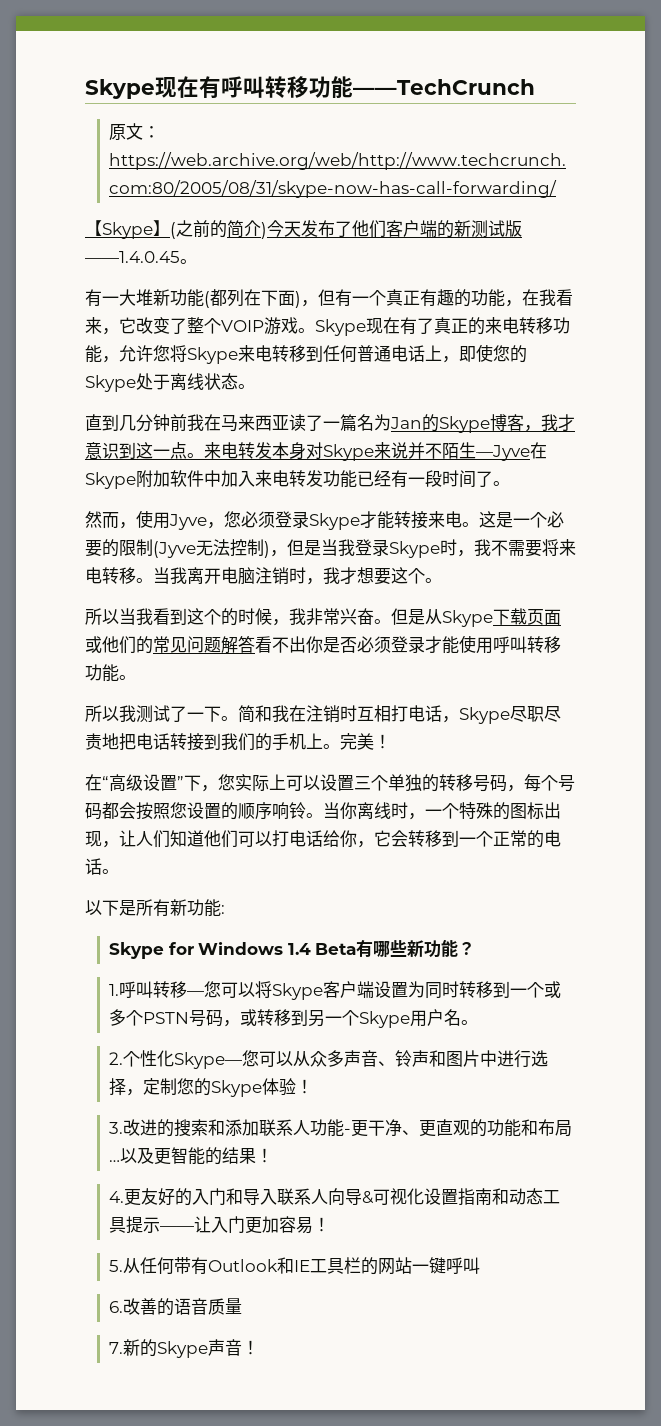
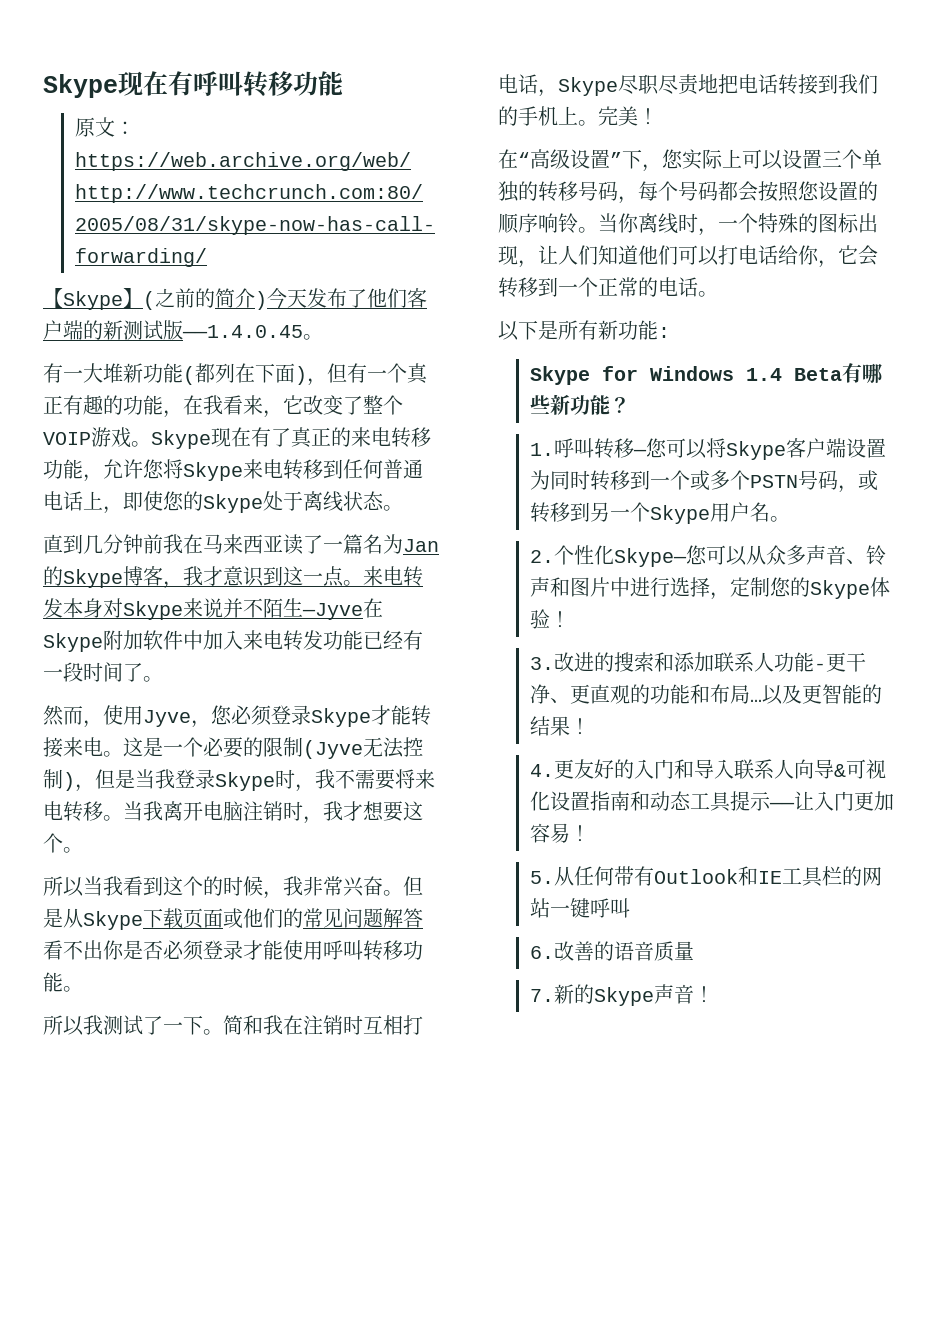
- Skype现在有呼叫转移功能——TechCrunch
+ Skype现在有呼叫转移功能

